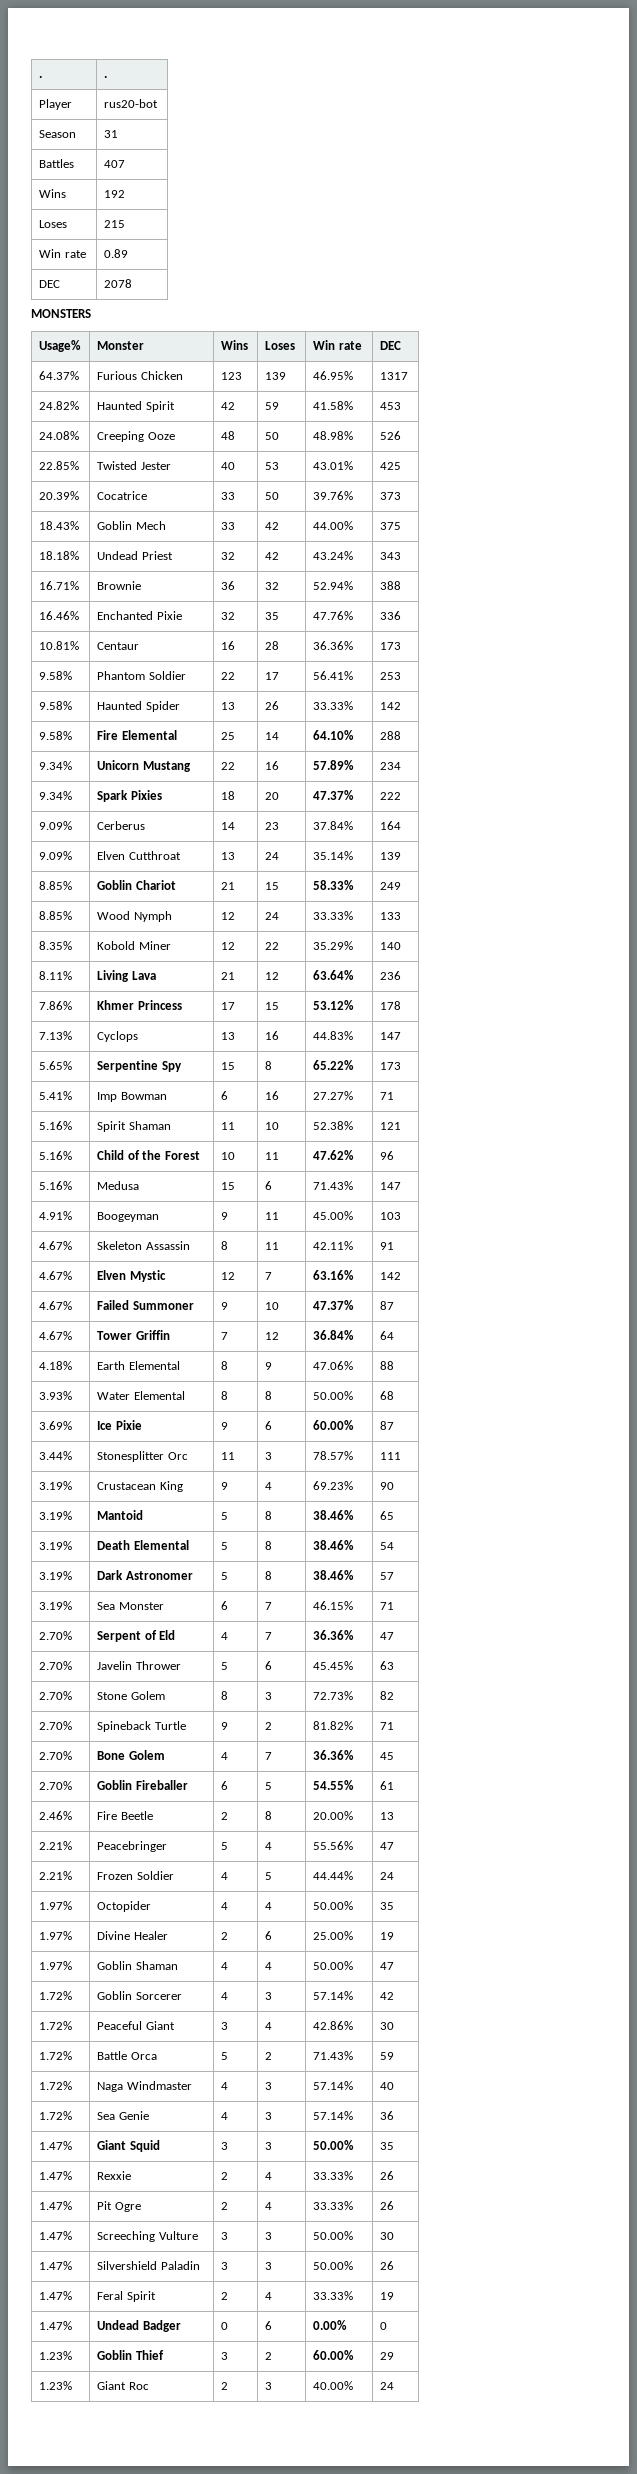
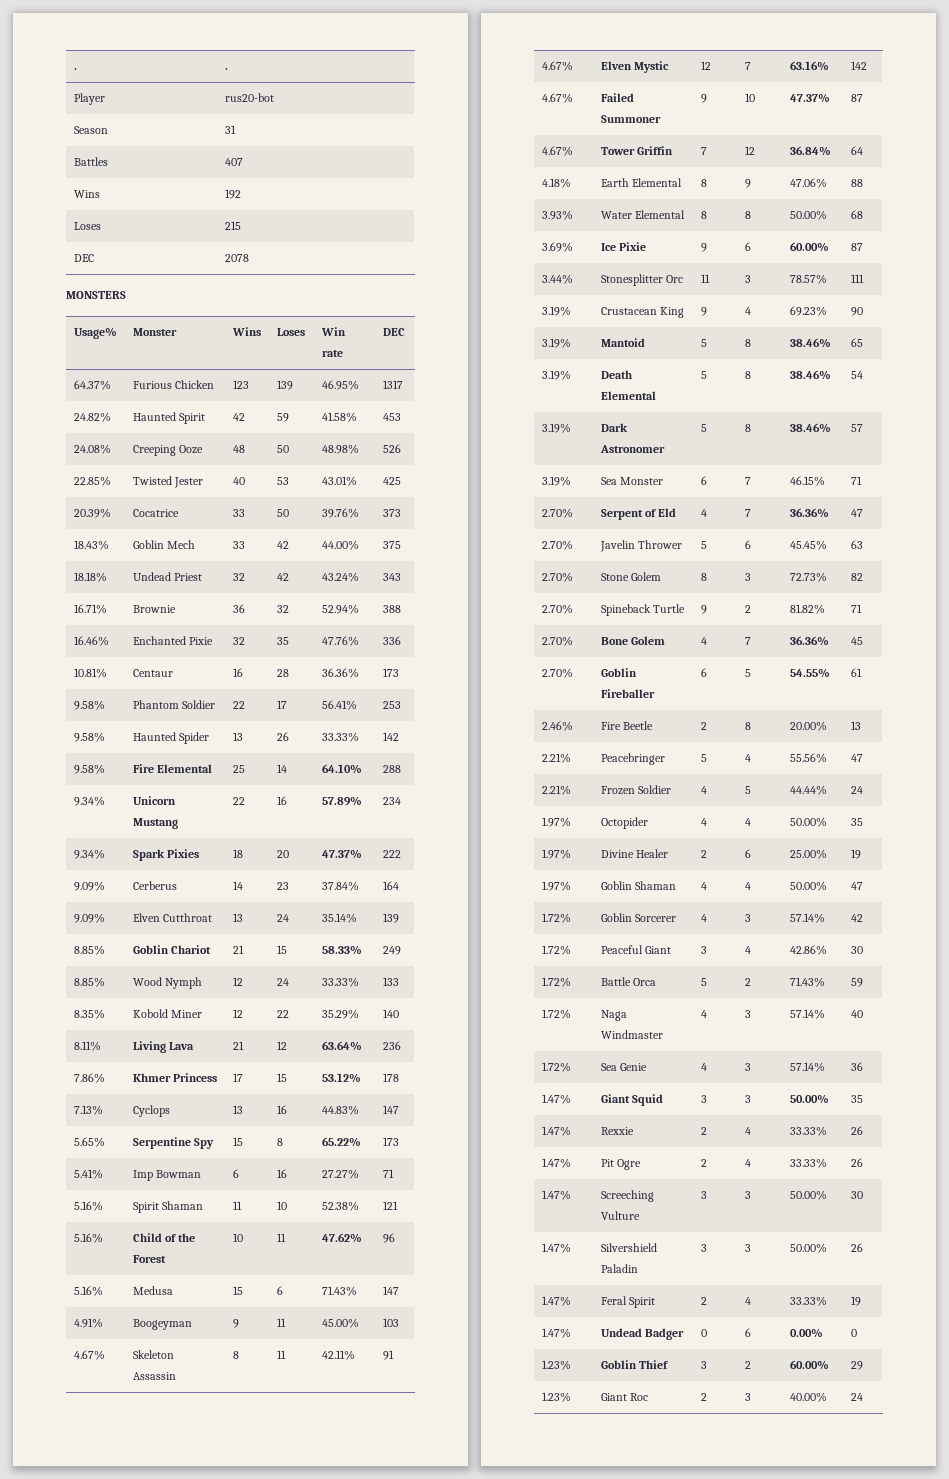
- Win rate | 0.89

